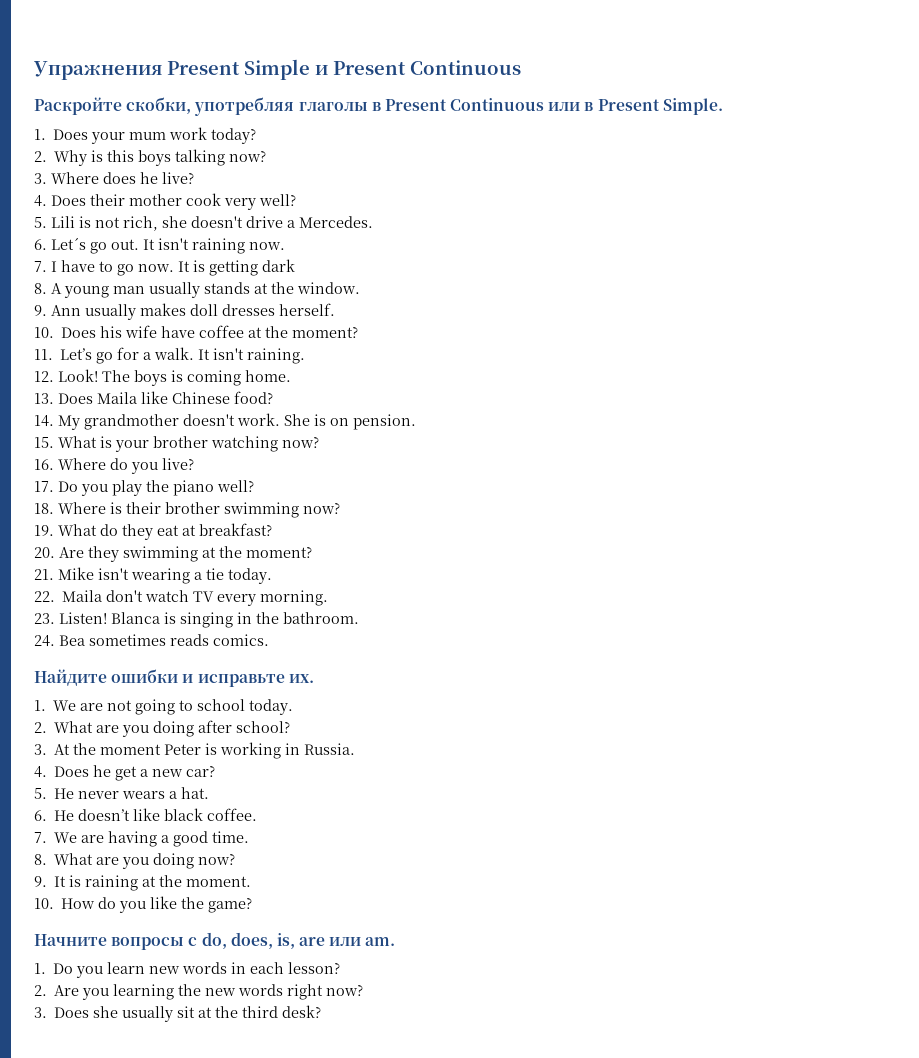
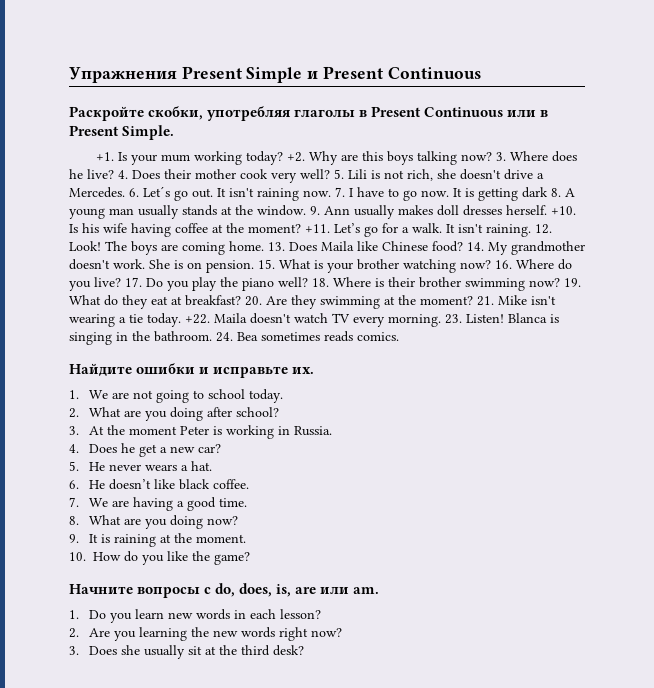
- 1. Does your mum work today?
- 2. Why is this boys talking now?
- 3. Where does he live?
- 4. Does their mother cook very well?
- 5. Lili is not rich, she doesn't drive a Mercedes.
- 6. Let´s go out.
+ +1. Is your mum working today? +2. Why are this boys talking now? 3. Where does he live? 4. Does their mother cook very well? 5. Lili is not rich, she doesn't drive a Mercedes. 6. Let´s go out.
- It isn't raining now.
- 7. I have to go now.
+ It isn't raining now. 7. I have to go now.
- It is getting dark
- 8. A young man usually stands at the window.
- 9. Ann usually makes doll dresses herself.
- 10. Does his wife have coffee at the moment?
- 11. Let’s go for a walk.
+ It is getting dark 8. A young man usually stands at the window. 9. Ann usually makes doll dresses herself. +10. Is his wife having coffee at the moment? +11. Let’s go for a walk.
- It isn't raining.
- 12. Look!
+ It isn't raining. 12. Look!
- The boys is coming home.
- 13. Does Maila like Chinese food?
- 14. My grandmother doesn't work.
+ The boys are coming home. 13. Does Maila like Chinese food? 14. My grandmother doesn't work.
- She is on pension.
- 15. What is your brother watching now?
- 16. Where do you live?
- 17. Do you play the piano well?
- 18. Where is their brother swimming now?
- 19. What do they eat at breakfast?
- 20. Are they swimming at the moment?
- 21. Mike isn't wearing a tie today.
- 22. Maila don't watch TV every morning.
- 23. Listen!
+ She is on pension. 15. What is your brother watching now? 16. Where do you live? 17. Do you play the piano well? 18. Where is their brother swimming now? 19. What do they eat at breakfast? 20. Are they swimming at the moment? 21. Mike isn't wearing a tie today. +22. Maila doesn't watch TV every morning. 23. Listen!
- Blanca is singing in the bathroom.
- 24. Bea sometimes reads comics.
+ Blanca is singing in the bathroom. 24. Bea sometimes reads comics.

